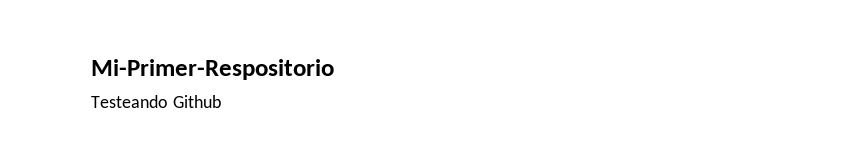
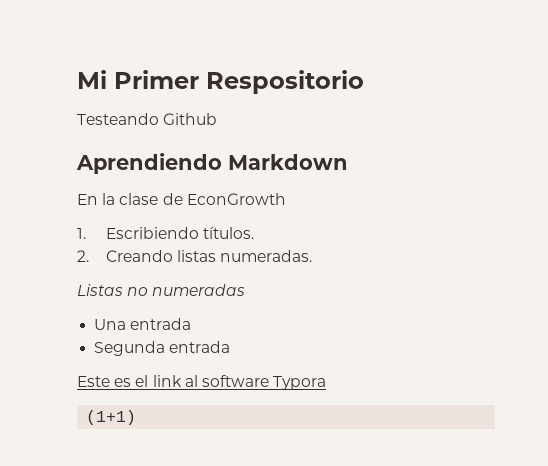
- Mi-Primer-Respositorio
+ Mi Primer Respositorio
+ Aprendiendo Markdown
+ En la clase de EconGrowth
+ 1. Escribiendo títulos.
+ 2. Creando listas numeradas.
+ Listas no numeradas
+ Una entrada
+ Segunda entrada
+ Este es el link al software Typora
+ (1+1)

